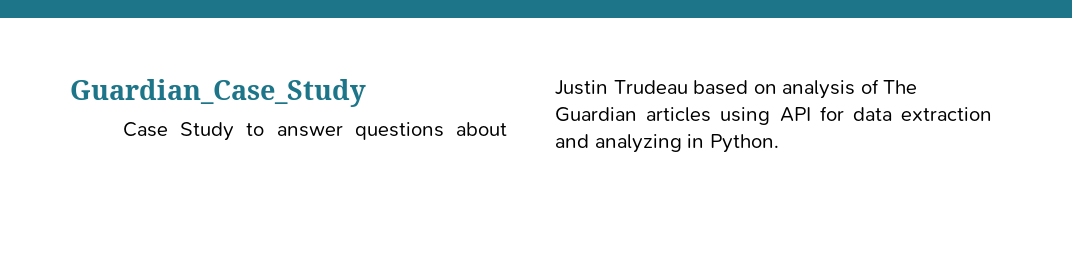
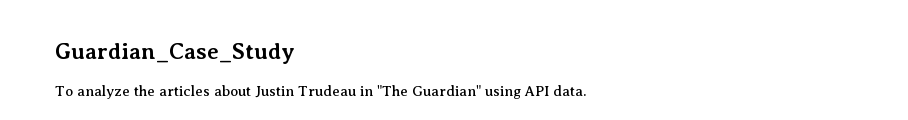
- Case Study to answer questions about Justin Trudeau based on analysis of The Guardian articles using API for data extraction and analyzing in Python.
+ To analyze the articles about Justin Trudeau in "The Guardian" using API data.

